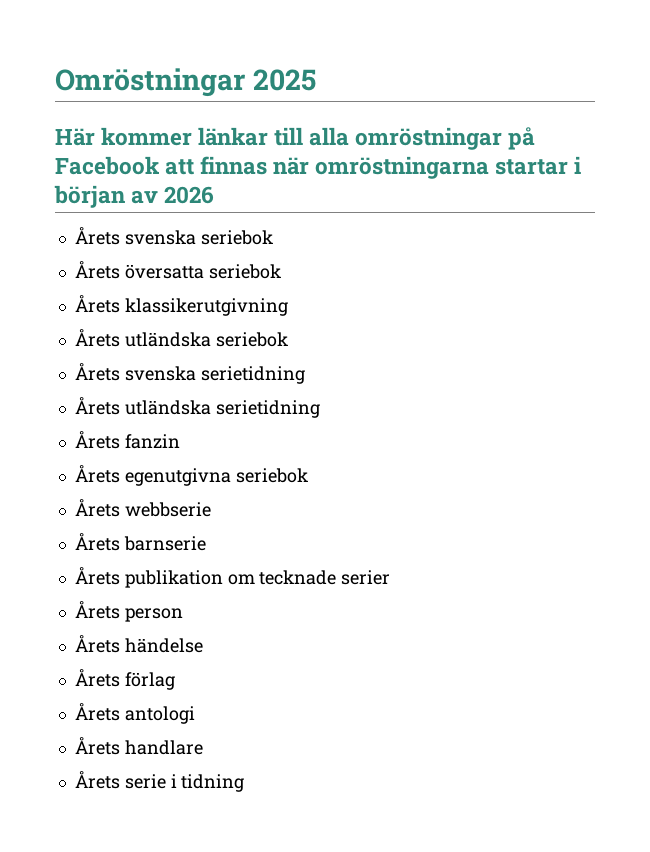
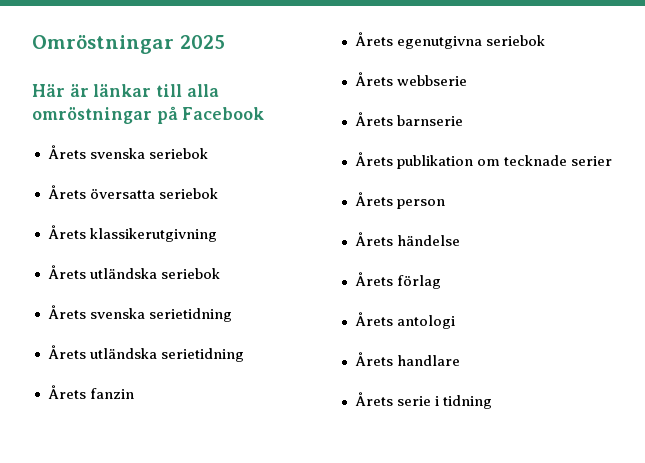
- Här kommer länkar till alla omröstningar på Facebook att finnas när omröstningarna startar i början av 2026
+ Här är länkar till alla omröstningar på Facebook

